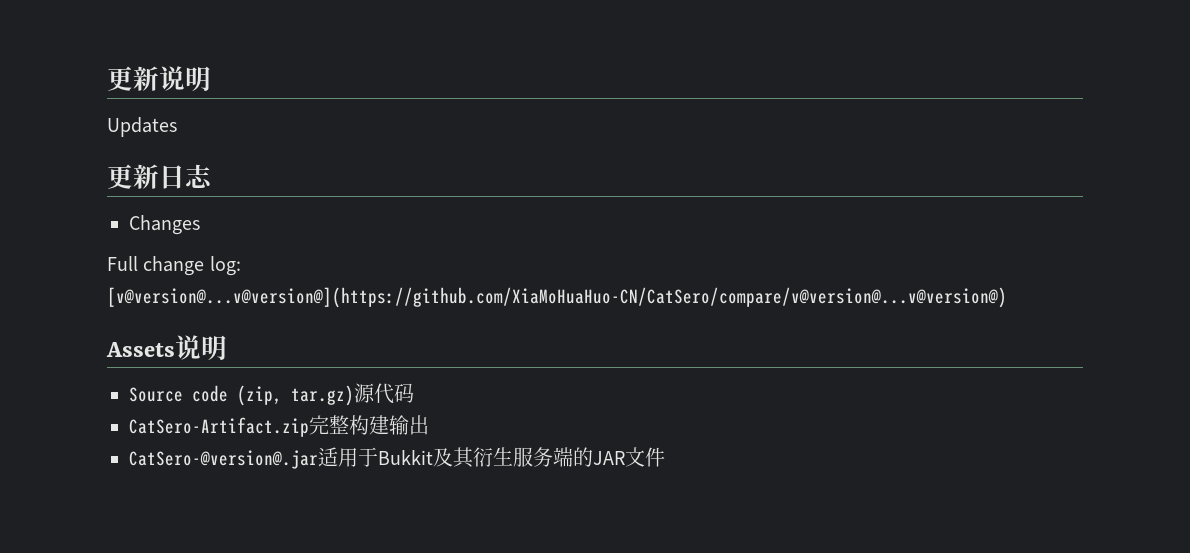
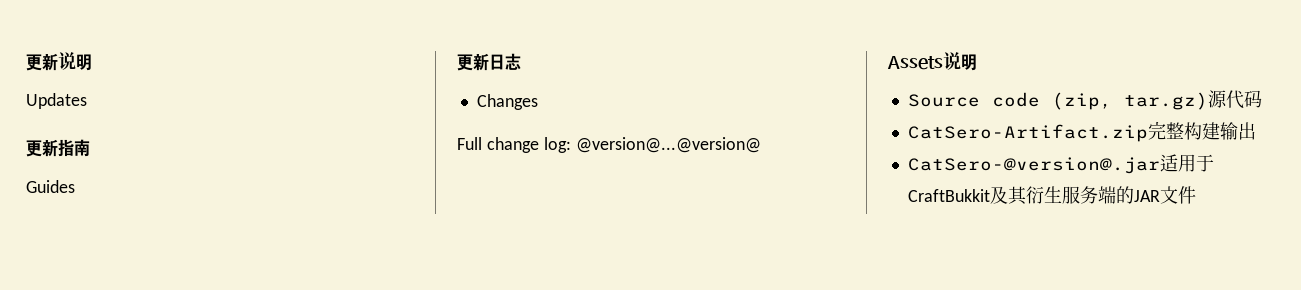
+ 更新指南
+ Guides
- Full change log: [v@version@...v@version@](https://github.com/XiaMoHuaHuo-CN/CatSero/compare/v@version@...v@version@)
+ Full change log: @version@...@version@
- CatSero-@version@.jar适用于Bukkit及其衍生服务端的JAR文件
+ CatSero-@version@.jar适用于CraftBukkit及其衍生服务端的JAR文件

